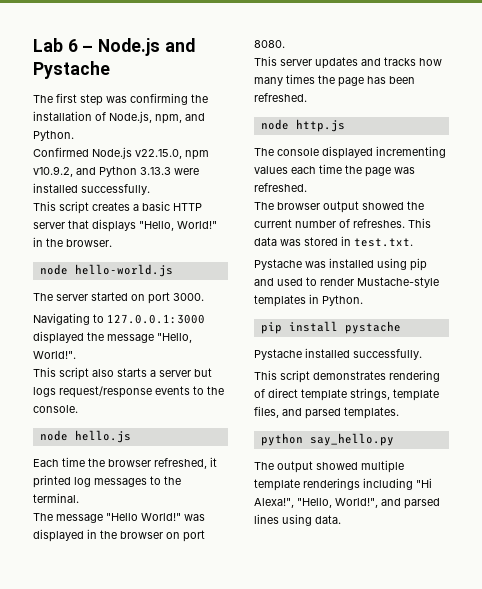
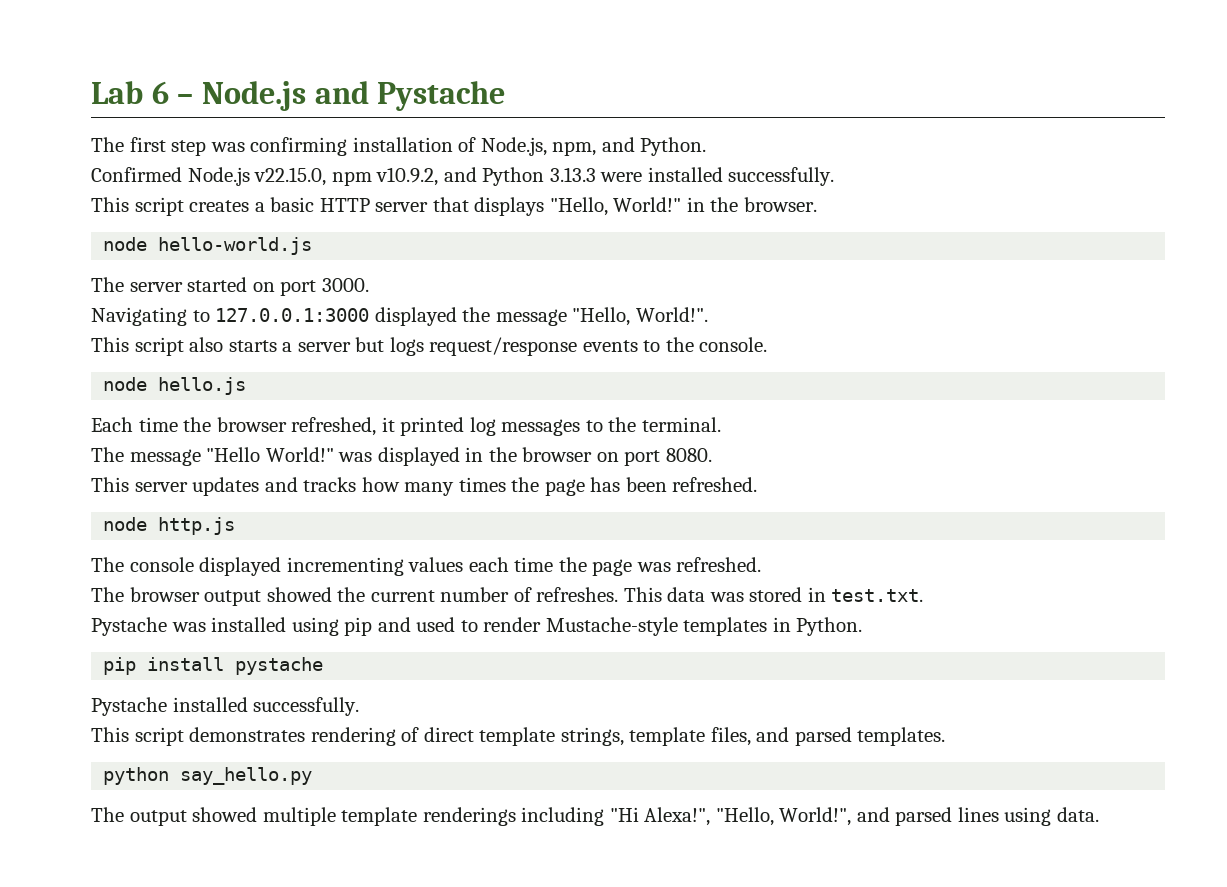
- The first step was confirming the installation of Node.js, npm, and Python.
+ The first step was confirming installation of Node.js, npm, and Python.

